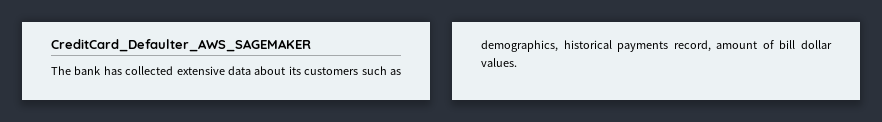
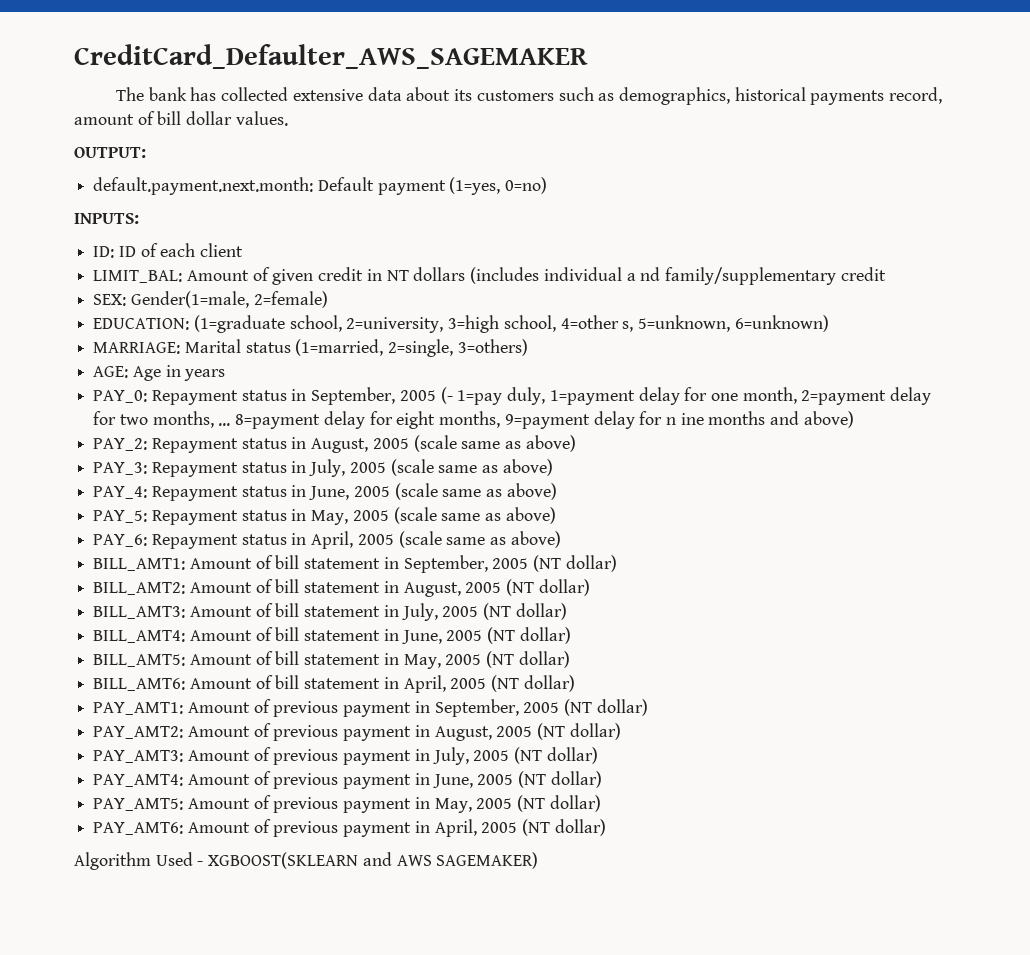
+ OUTPUT:
+ default.payment.next.month: Default payment (1=yes, 0=no)
+ INPUTS:
+ ID: ID of each client
+ LIMIT_BAL: Amount of given credit in NT dollars (includes individual a nd family/supplementary credit
+ SEX: Gender(1=male, 2=female)
+ EDUCATION: (1=graduate school, 2=university, 3=high school, 4=other s, 5=unknown, 6=unknown)
+ MARRIAGE: Marital status (1=married, 2=single, 3=others)
+ AGE: Age in years
+ PAY_0: Repayment status in September, 2005 (- 1=pay duly, 1=payment delay for one month, 2=payment delay for two months, ... 8=payment delay for eight months, 9=payment delay for n ine months and above)
+ PAY_2: Repayment status in August, 2005 (scale same as above)
+ PAY_3: Repayment status in July, 2005 (scale same as above)
+ PAY_4: Repayment status in June, 2005 (scale same as above)
+ PAY_5: Repayment status in May, 2005 (scale same as above)
+ PAY_6: Repayment status in April, 2005 (scale same as above)
+ BILL_AMT1: Amount of bill statement in September, 2005 (NT dollar)
+ BILL_AMT2: Amount of bill statement in August, 2005 (NT dollar)
+ BILL_AMT3: Amount of bill statement in July, 2005 (NT dollar)
+ BILL_AMT4: Amount of bill statement in June, 2005 (NT dollar)
+ BILL_AMT5: Amount of bill statement in May, 2005 (NT dollar)
+ BILL_AMT6: Amount of bill statement in April, 2005 (NT dollar)
+ PAY_AMT1: Amount of previous payment in September, 2005 (NT dollar)
+ PAY_AMT2: Amount of previous payment in August, 2005 (NT dollar)
+ PAY_AMT3: Amount of previous payment in July, 2005 (NT dollar)
+ PAY_AMT4: Amount of previous payment in June, 2005 (NT dollar)
+ PAY_AMT5: Amount of previous payment in May, 2005 (NT dollar)
+ PAY_AMT6: Amount of previous payment in April, 2005 (NT dollar)
+ Algorithm Used - XGBOOST(SKLEARN and AWS SAGEMAKER)

